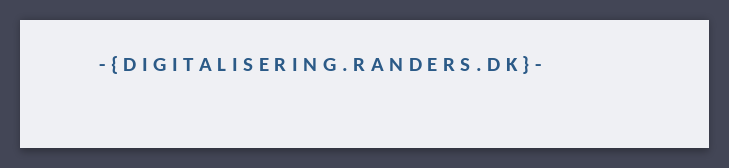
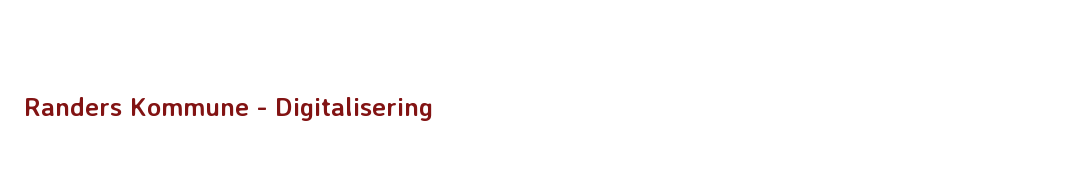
- - { D I G I T A L I S E R I N G . R A N D E R S . D K } -
+ Randers Kommune - Digitalisering

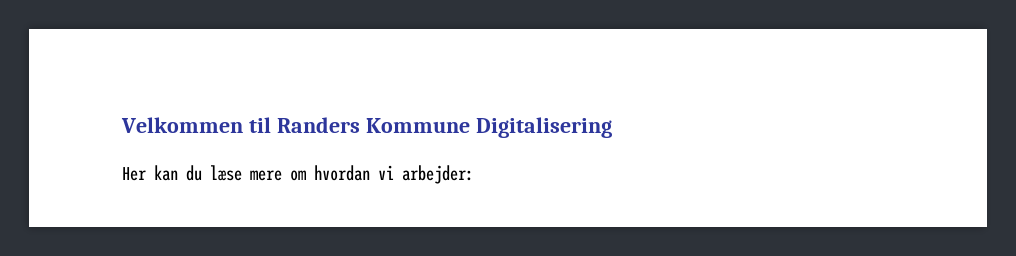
- Randers Kommune - Digitalisering
+ Velkommen til Randers Kommune Digitalisering
+ Her kan du læse mere om hvordan vi arbejder:

